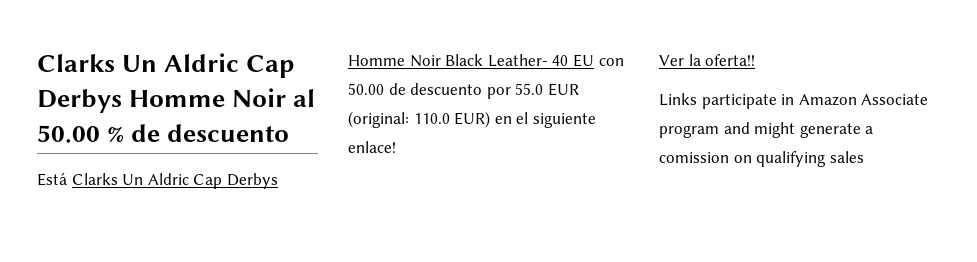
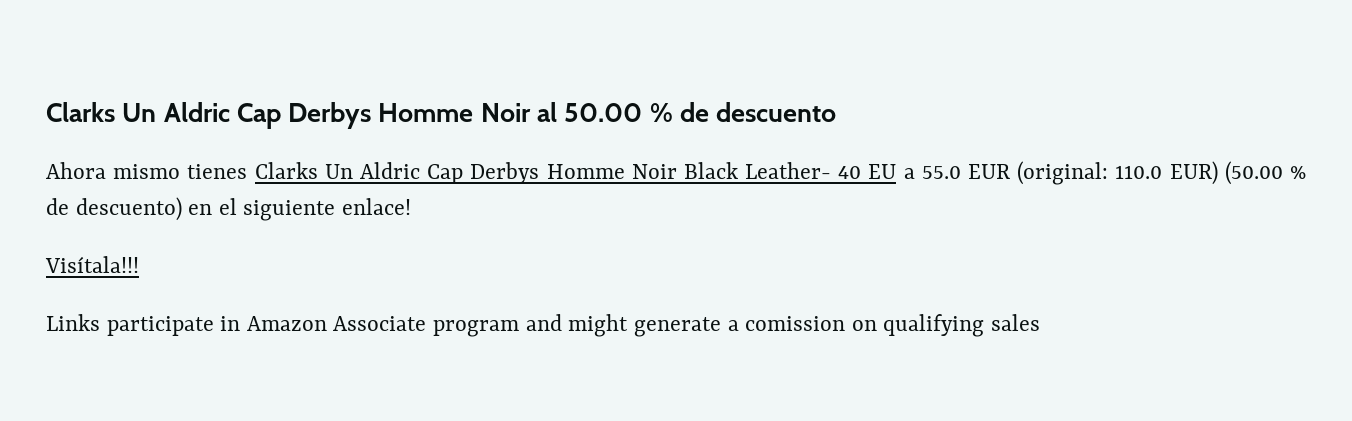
- Está Clarks Un Aldric Cap Derbys Homme Noir Black Leather- 40 EU con 50.00 de descuento por 55.0 EUR (original: 110.0 EUR) en el siguiente enlace!
+ Ahora mismo tienes Clarks Un Aldric Cap Derbys Homme Noir Black Leather- 40 EU a 55.0 EUR (original: 110.0 EUR) (50.00 % de descuento) en el siguiente enlace!
- Ver la oferta!!
+ Visítala!!!

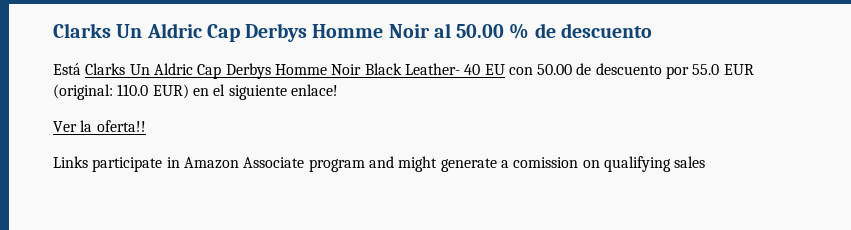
- Ahora mismo tienes Clarks Un Aldric Cap Derbys Homme Noir Black Leather- 40 EU a 55.0 EUR (original: 110.0 EUR) (50.00 % de descuento) en el siguiente enlace!
+ Está Clarks Un Aldric Cap Derbys Homme Noir Black Leather- 40 EU con 50.00 de descuento por 55.0 EUR (original: 110.0 EUR) en el siguiente enlace!
- Visítala!!!
+ Ver la oferta!!

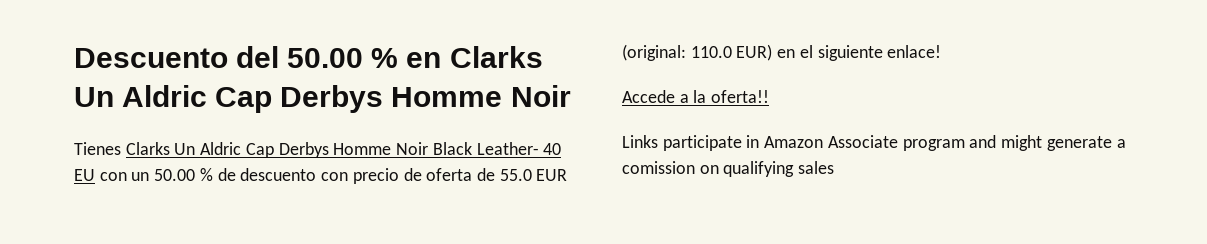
- Clarks Un Aldric Cap Derbys Homme Noir al 50.00 % de descuento
- Está Clarks Un Aldric Cap Derbys Homme Noir Black Leather- 40 EU con 50.00 de descuento por 55.0 EUR (original: 110.0 EUR) en el siguiente enlace!
+ Descuento del 50.00 % en Clarks Un Aldric Cap Derbys Homme Noir
+ Tienes Clarks Un Aldric Cap Derbys Homme Noir Black Leather- 40 EU con un 50.00 % de descuento con precio de oferta de 55.0 EUR (original: 110.0 EUR) en el siguiente enlace!
- Ver la oferta!!
+ Accede a la oferta!!

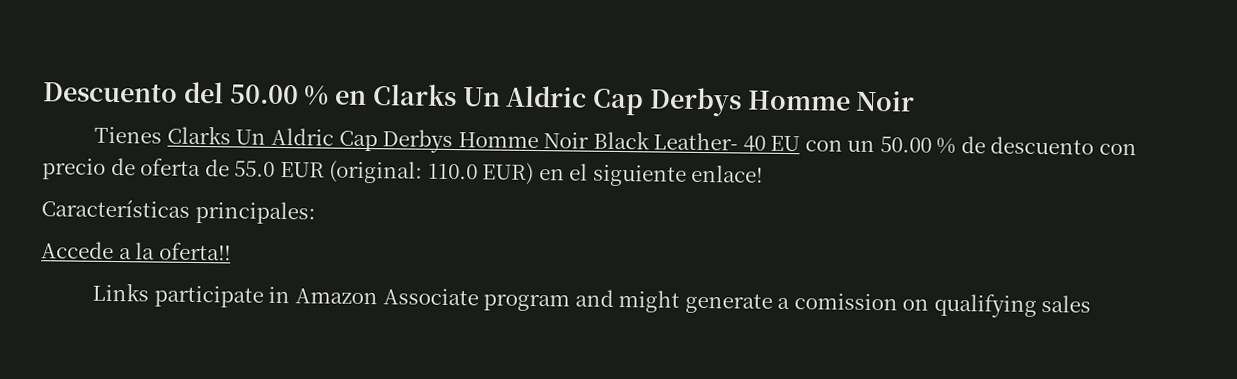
+ Características principales:

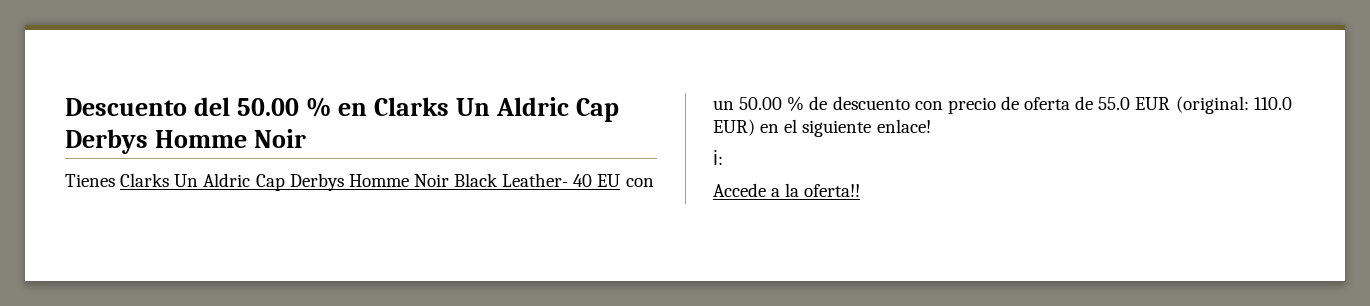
- Características principales:
+ ℹ:
- Links participate in Amazon Associate program and might generate a comission on qualifying sales

